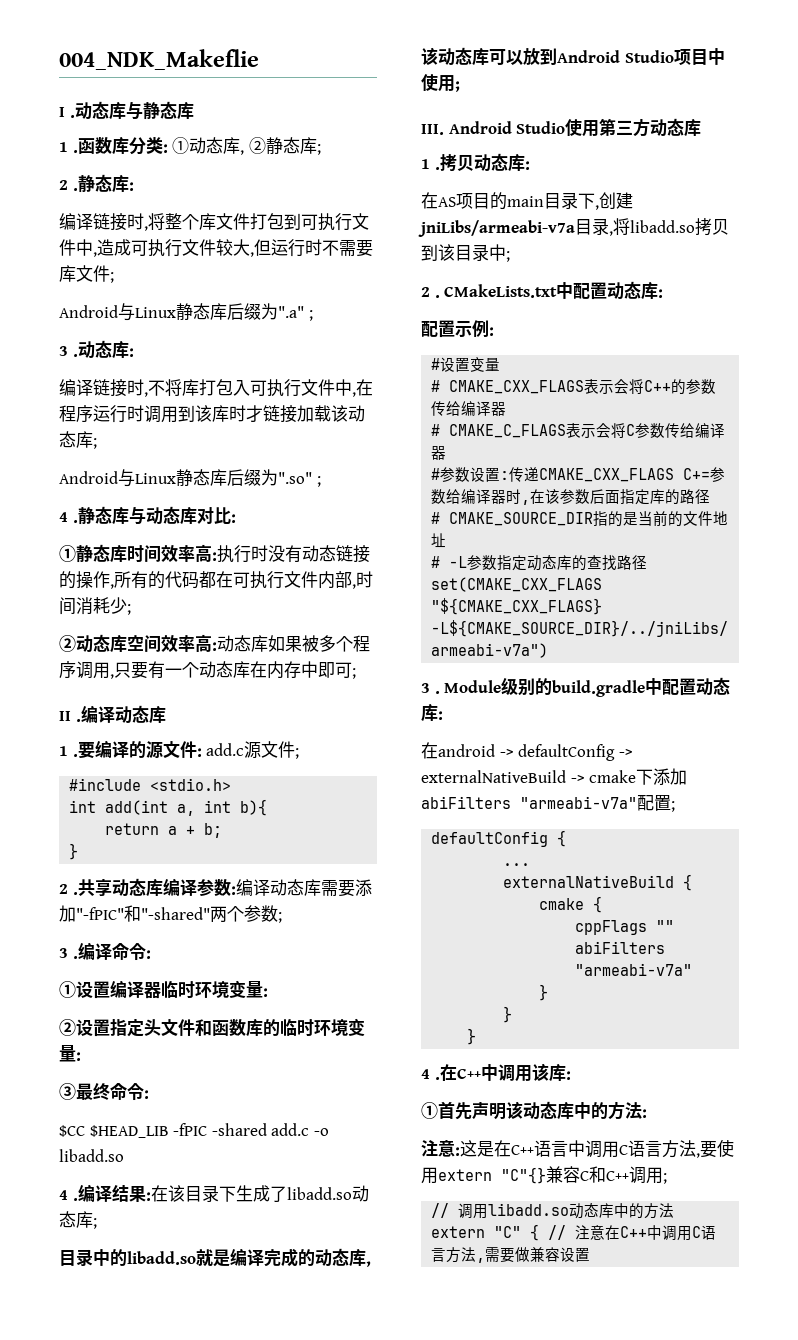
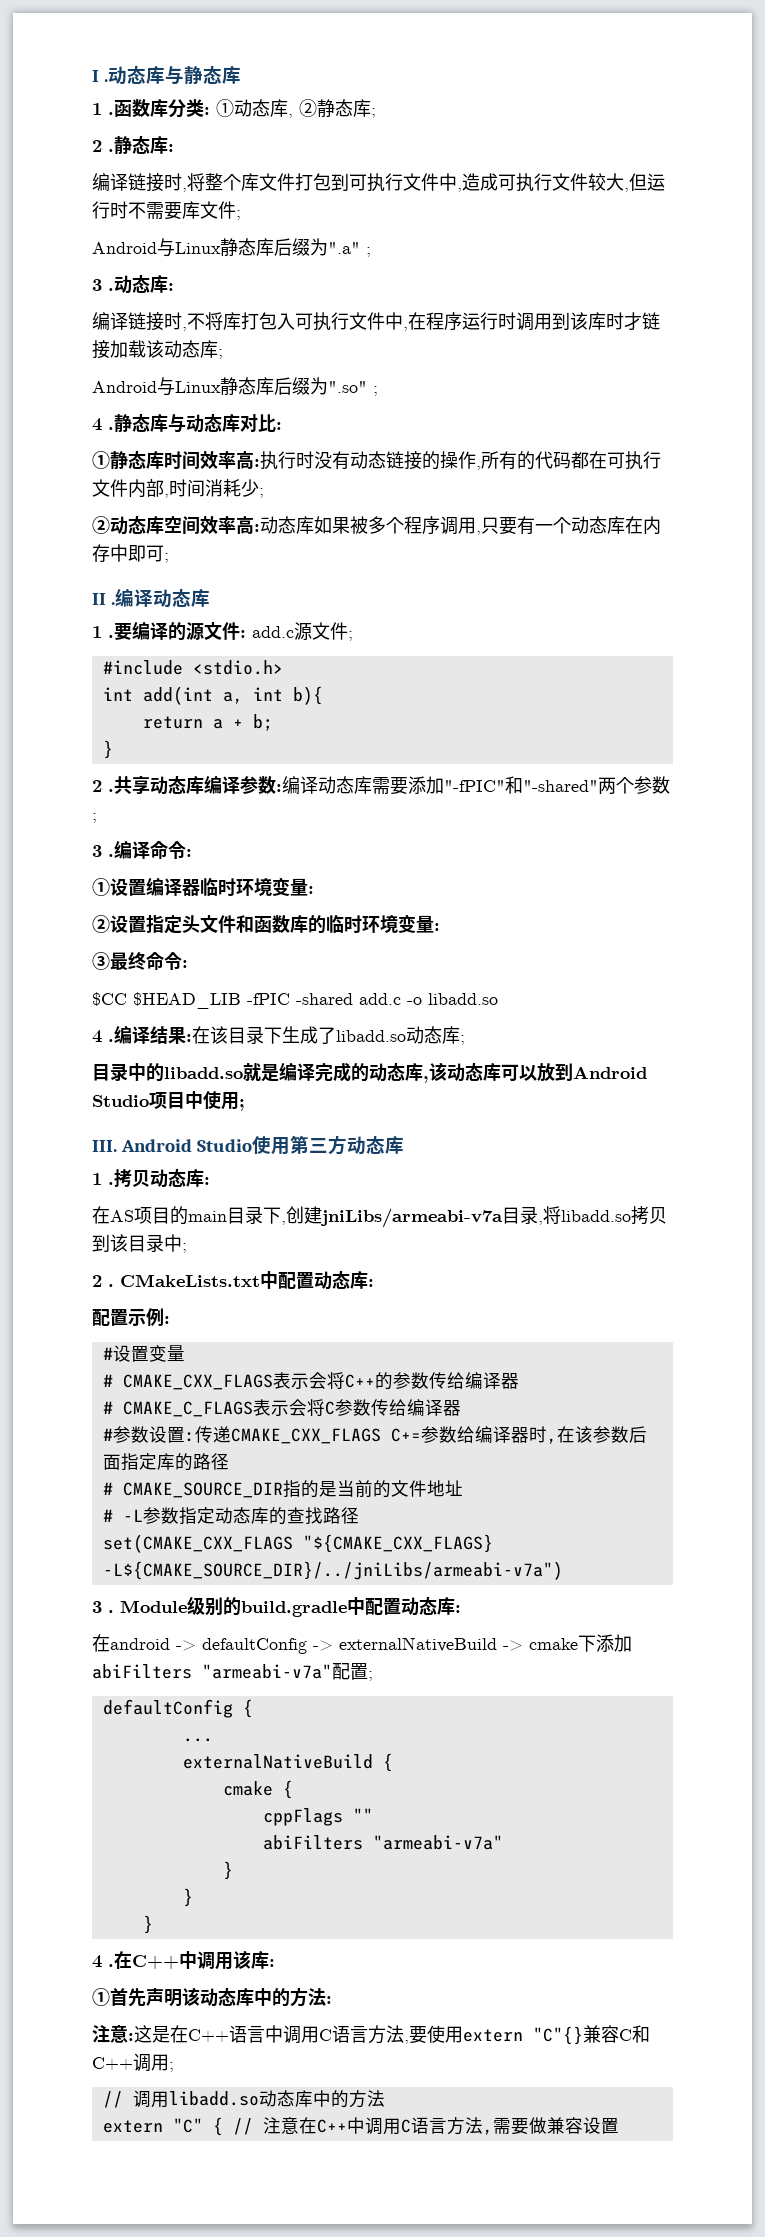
- 004_NDK_Makeflie

